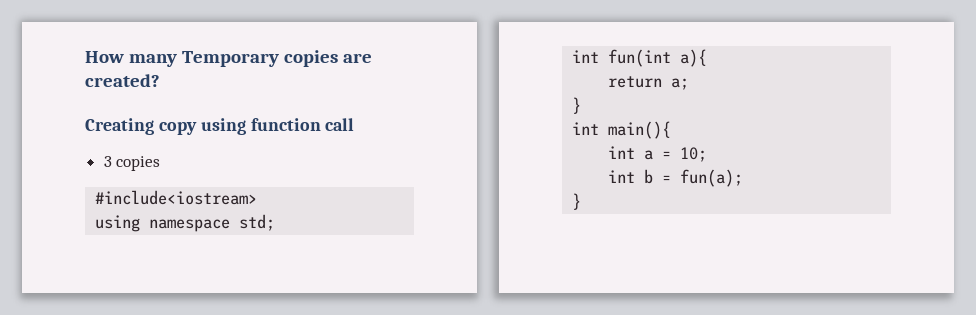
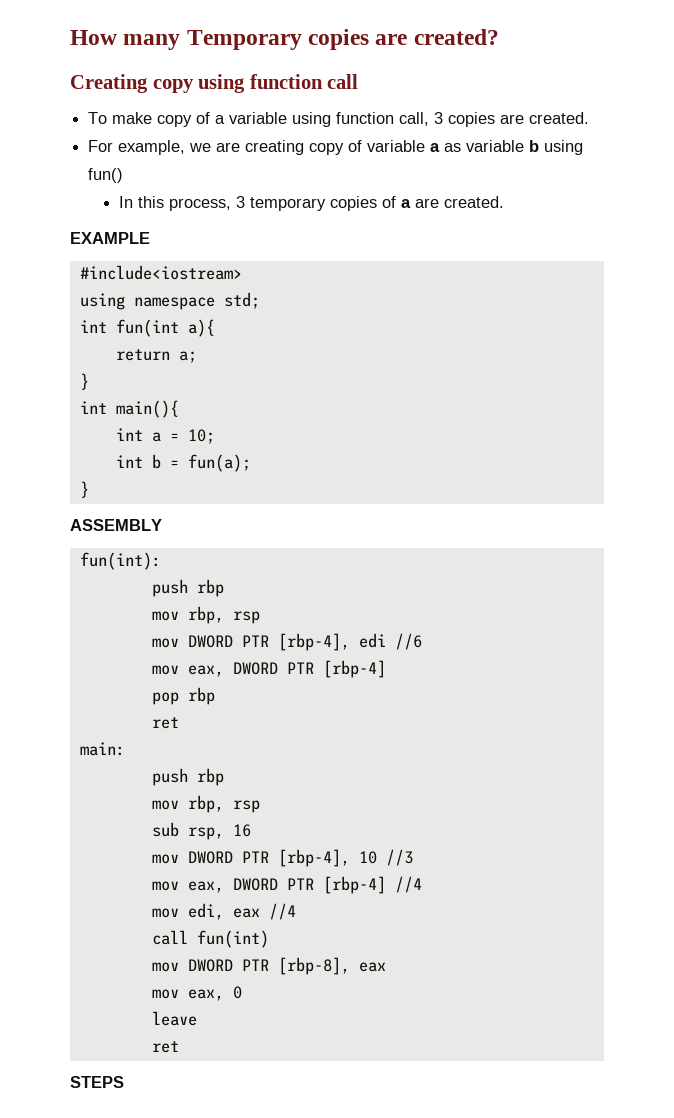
- 3 copies
+ To make copy of a variable using function call, 3 copies are created.
+ For example, we are creating copy of variable a as variable b using fun()
+ In this process, 3 temporary copies of a are created.
+ EXAMPLE
+ ASSEMBLY
+ fun(int):
+ push rbp
+ mov rbp, rsp
+ mov DWORD PTR [rbp-4], edi //6
+ mov eax, DWORD PTR [rbp-4]
+ pop rbp
+ ret
+ main:
+ push rbp
+ mov rbp, rsp
+ sub rsp, 16
+ mov DWORD PTR [rbp-4], 10 //3
+ mov eax, DWORD PTR [rbp-4] //4
+ mov edi, eax //4
+ call fun(int)
+ mov DWORD PTR [rbp-8], eax
+ mov eax, 0
+ leave
+ ret
+ STEPS

